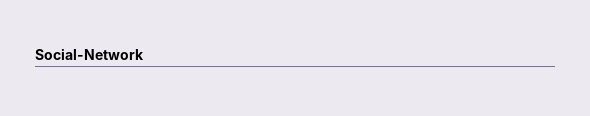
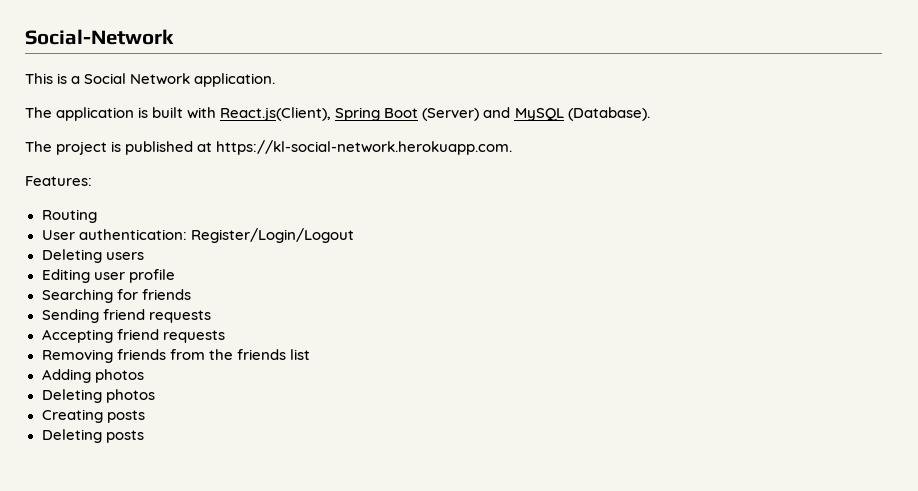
+ This is a Social Network application.
+ The application is built with React.js(Client), Spring Boot (Server) and MySQL (Database).
+ The project is published at https://kl-social-network.herokuapp.com.
+ Features:
+ Routing
+ User authentication: Register/Login/Logout
+ Deleting users
+ Editing user profile
+ Searching for friends
+ Sending friend requests
+ Accepting friend requests
+ Removing friends from the friends list
+ Adding photos
+ Deleting photos
+ Creating posts
+ Deleting posts

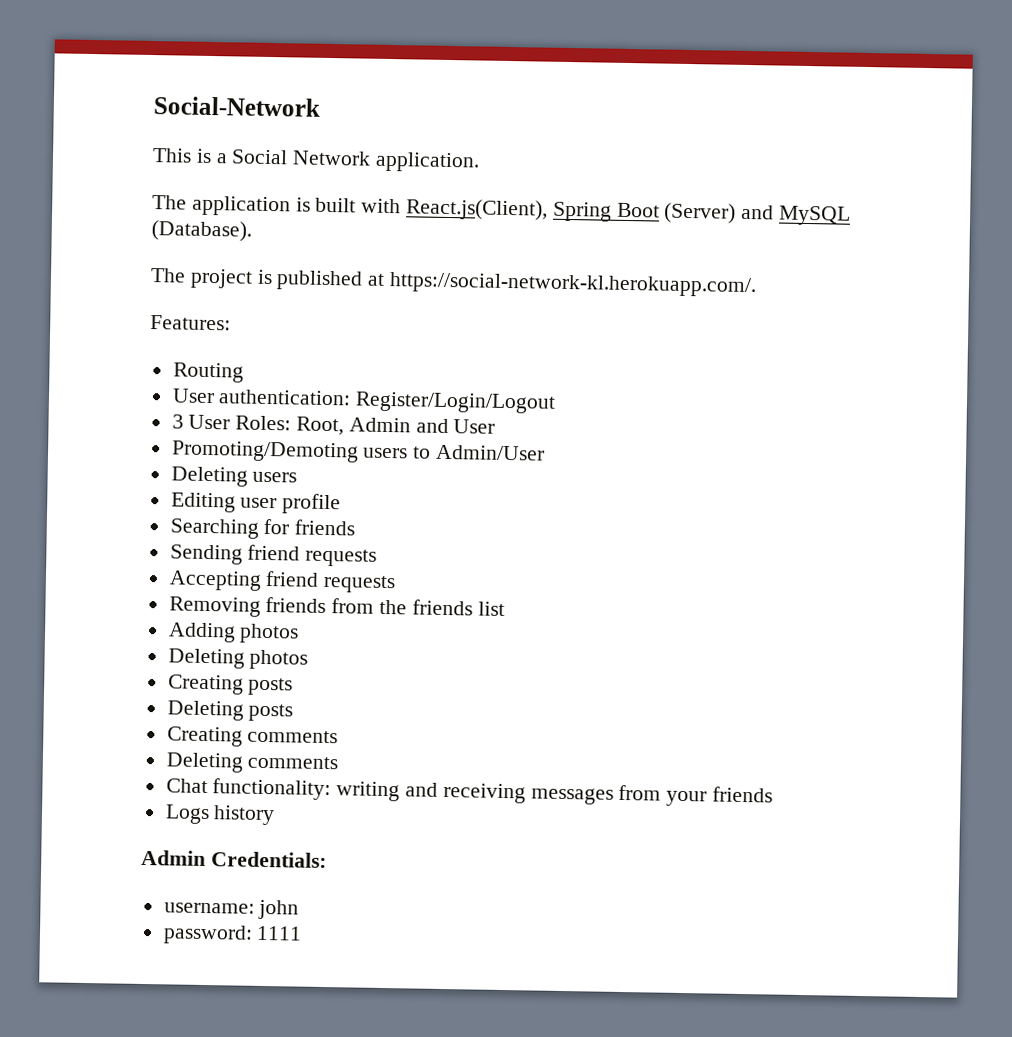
- The project is published at https://kl-social-network.herokuapp.com.
+ The project is published at https://social-network-kl.herokuapp.com/.
+ 3 User Roles: Root, Admin and User
+ Promoting/Demoting users to Admin/User
+ Creating comments
+ Deleting comments
+ Chat functionality: writing and receiving messages from your friends
+ Logs history
+ Admin Credentials:
+ username: john
+ password: 1111

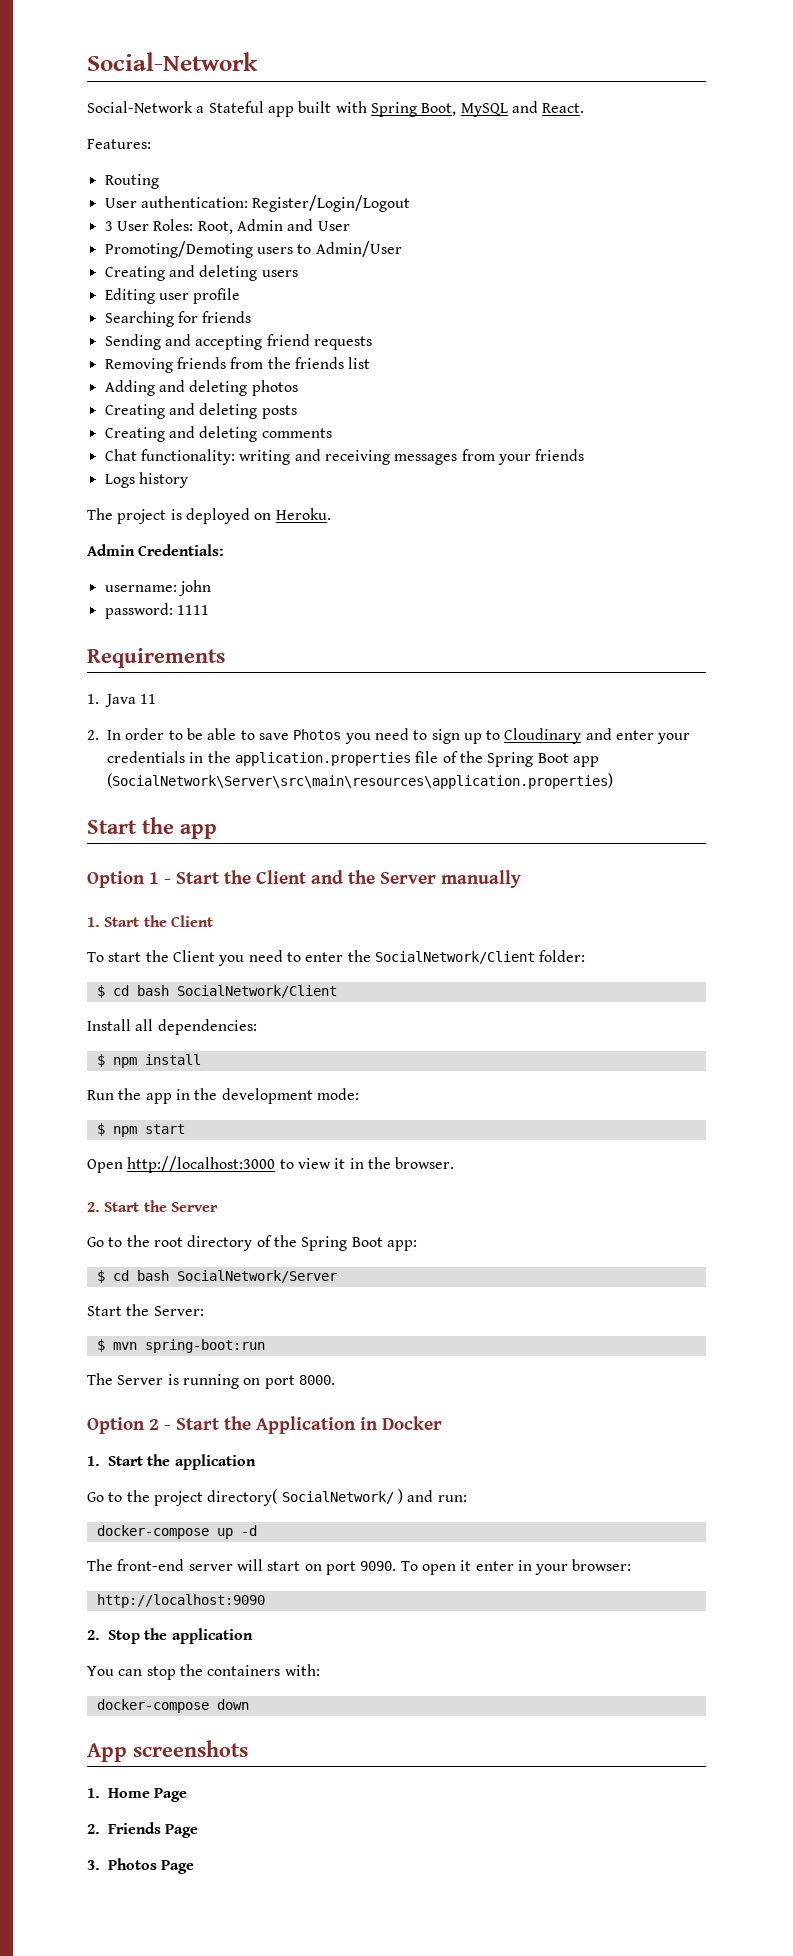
- This is a Social Network application.
- The application is built with React.js(Client), Spring Boot (Server) and MySQL (Database).
- The project is published at https://social-network-kl.herokuapp.com/.
+ Social-Network a Stateful app built with Spring Boot, MySQL and React.
- Deleting users
+ Creating and deleting users
- Sending friend requests
- Accepting friend requests
+ Sending and accepting friend requests
- Adding photos
- Deleting photos
+ Adding and deleting photos
- Creating posts
- Deleting posts
+ Creating and deleting posts
- Creating comments
- Deleting comments
+ Creating and deleting comments
+ The project is deployed on Heroku.
+ Requirements
+ 1. Java 11
+ 2. In order to be able to save Photos you need to sign up to Cloudinary and enter your credentials in the application.properties file of the Spring Boot app (SocialNetwork\Server\src\main\resources\application.properties)
+ Start the app
+ Option 1 - Start the Client and the Server manually
+ 1. Start the Client
+ To start the Client you need to enter the SocialNetwork/Client folder:
+ $ cd bash SocialNetwork/Client
+ Install all dependencies:
+ $ npm install
+ Run the app in the development mode:
+ $ npm start
+ Open http://localhost:3000 to view it in the browser.
+ 2. Start the Server
+ Go to the root directory of the Spring Boot app:
+ $ cd bash SocialNetwork/Server
+ Start the Server:
+ $ mvn spring-boot:run
+ The Server is running on port 8000.
+ Option 2 - Start the Application in Docker
+ 1. Start the application
+ Go to the project directory( SocialNetwork/ ) and run:
+ docker-compose up -d
+ The front-end server will start on port 9090. To open it enter in your browser:
+ http://localhost:9090
+ 2. Stop the application
+ You can stop the containers with:
+ docker-compose down
+ App screenshots
+ 1. Home Page
+ 2. Friends Page
+ 3. Photos Page

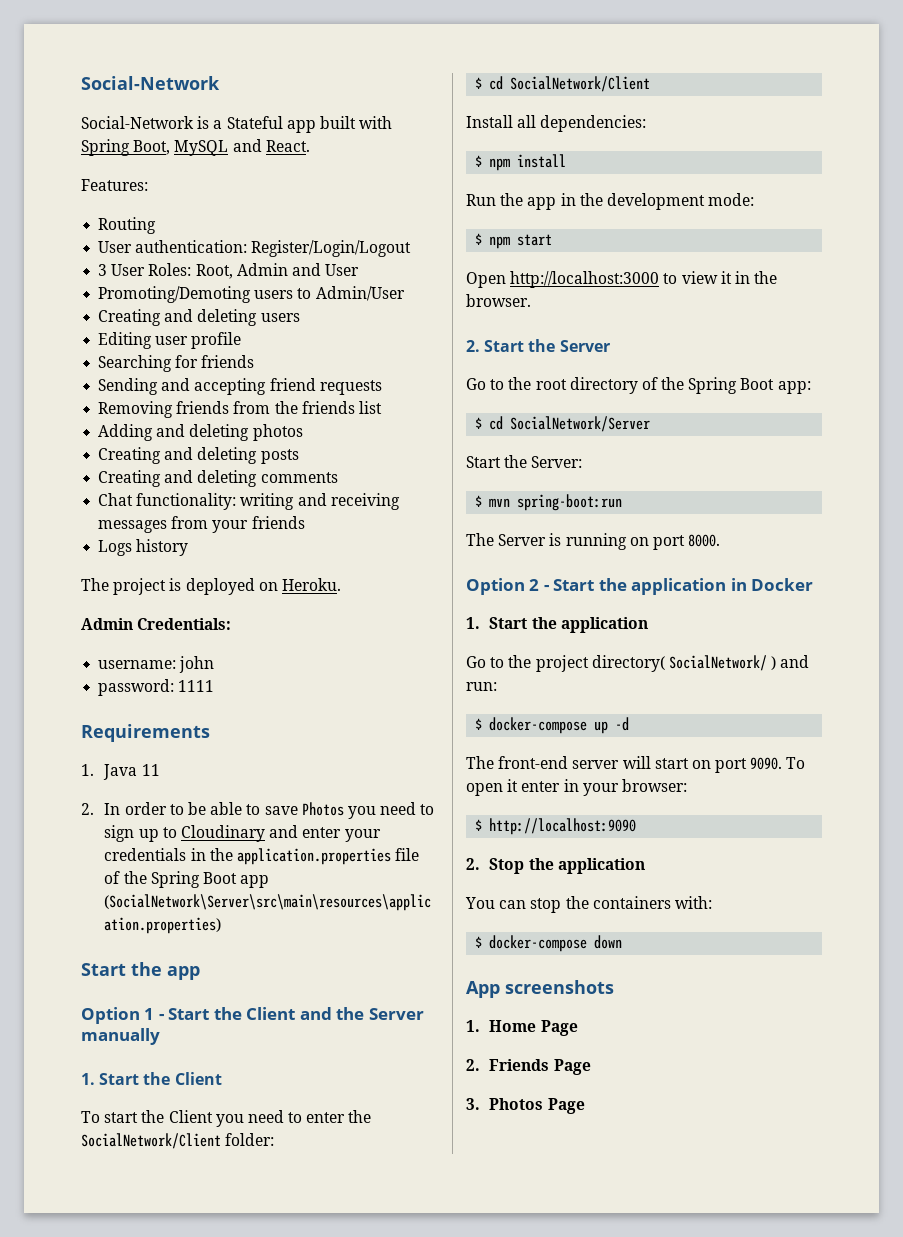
- Social-Network a Stateful app built with Spring Boot, MySQL and React.
+ Social-Network is a Stateful app built with Spring Boot, MySQL and React.
- $ cd bash SocialNetwork/Client
+ $ cd SocialNetwork/Client
- $ cd bash SocialNetwork/Server
+ $ cd SocialNetwork/Server
- Option 2 - Start the Application in Docker
+ Option 2 - Start the application in Docker
- docker-compose up -d
+ $ docker-compose up -d
- http://localhost:9090
+ $ http://localhost:9090
- docker-compose down
+ $ docker-compose down

